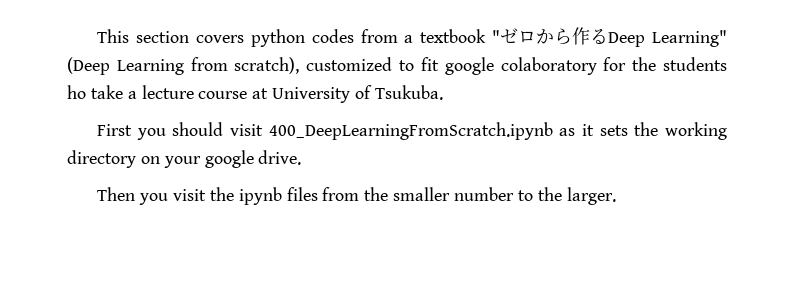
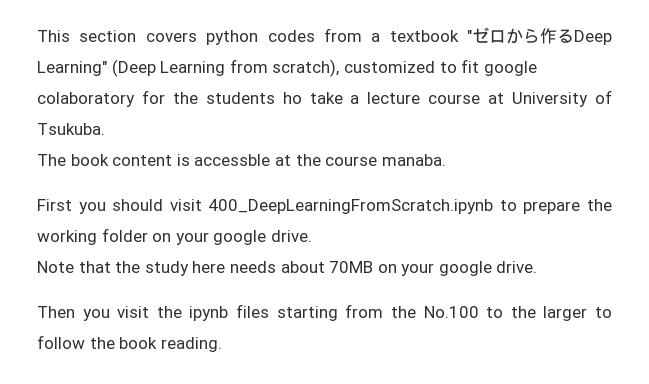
+ The book content is accessble at the course manaba.
- First you should visit 400_DeepLearningFromScratch.ipynb as it sets the working directory on your google drive.
+ First you should visit 400_DeepLearningFromScratch.ipynb to prepare the working folder on your google drive.
+ Note that the study here needs about 70MB on your google drive.
- Then you visit the ipynb files from the smaller number to the larger.
+ Then you visit the ipynb files starting from the No.100 to the larger to follow the book reading.

